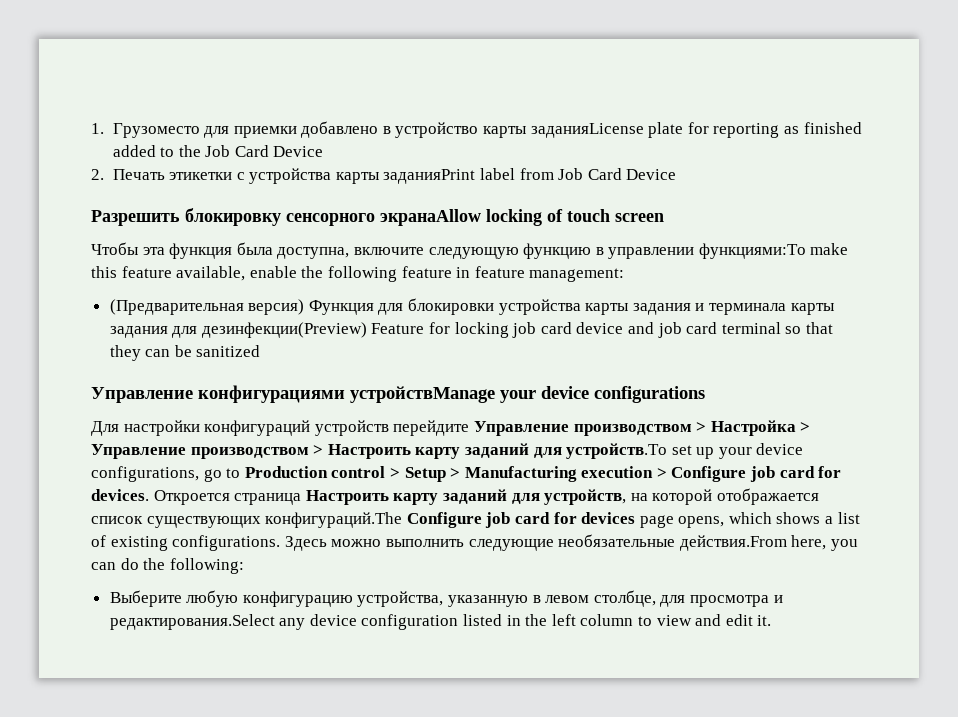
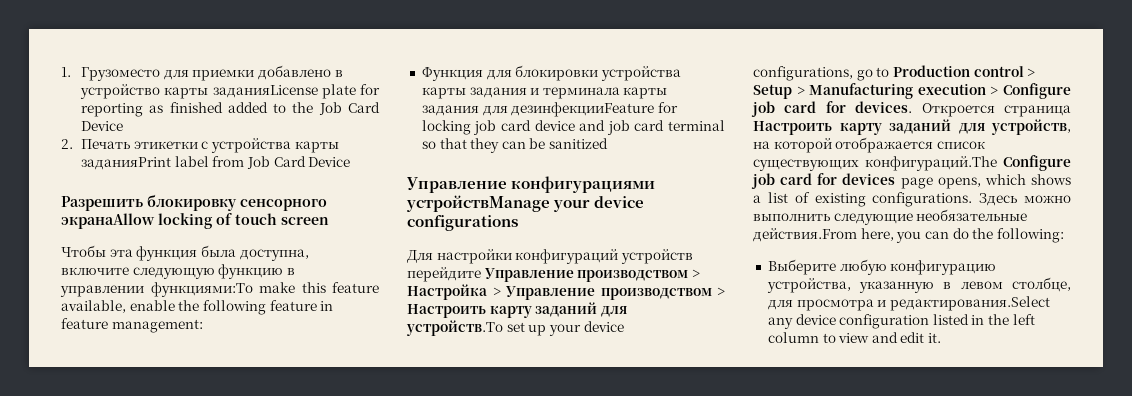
- (Предварительная версия) Функция для блокировки устройства карты задания и терминала карты задания для дезинфекции(Preview) Feature for locking job card device and job card terminal so that they can be sanitized
+ Функция для блокировки устройства карты задания и терминала карты задания для дезинфекцииFeature for locking job card device and job card terminal so that they can be sanitized

